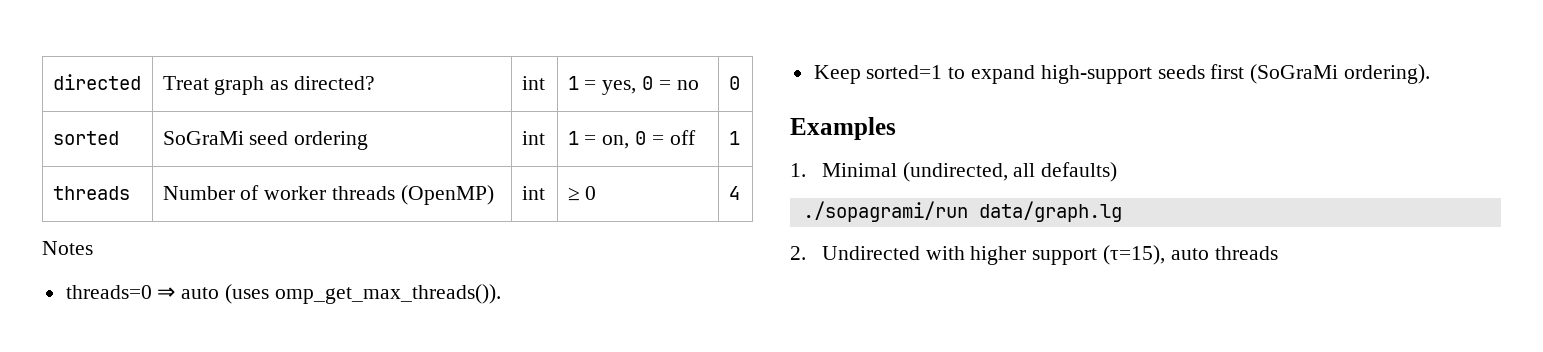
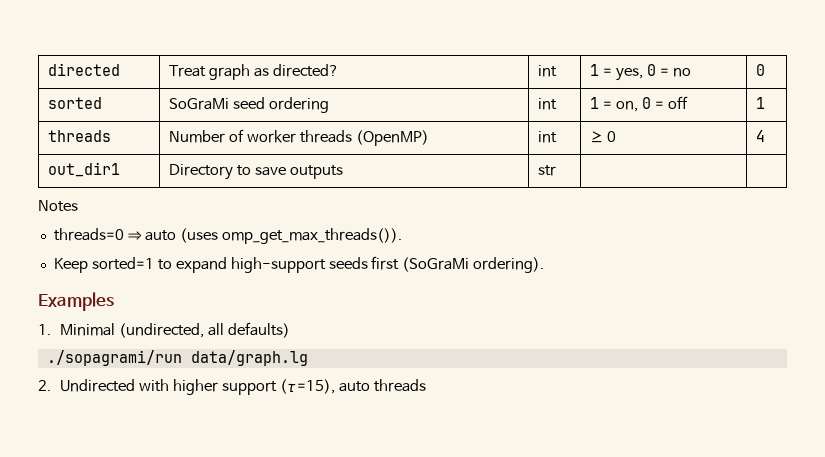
+ out_dir1 | Directory to save outputs | str | |

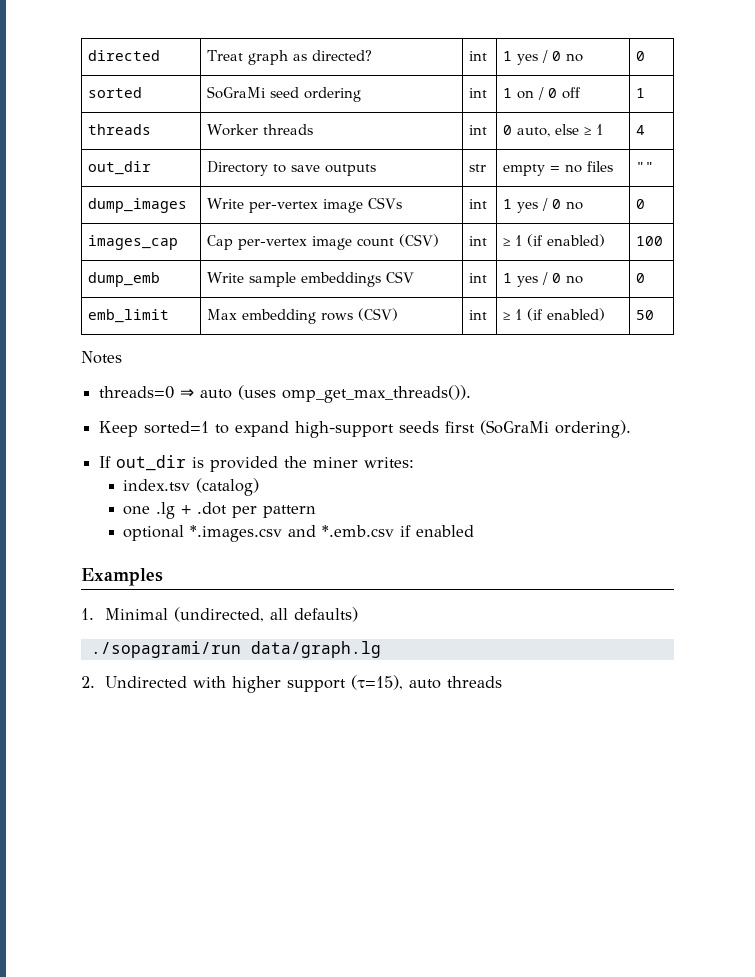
- directed | Treat graph as directed? | int | 1 = yes, 0 = no | 0
+ directed | Treat graph as directed? | int | 1 yes / 0 no | 0
- sorted | SoGraMi seed ordering | int | 1 = on, 0 = off | 1
+ sorted | SoGraMi seed ordering | int | 1 on / 0 off | 1
- threads | Number of worker threads (OpenMP) | int | ≥ 0 | 4
+ threads | Worker threads | int | 0 auto, else ≥ 1 | 4
- out_dir1 | Directory to save outputs | str | |
+ out_dir | Directory to save outputs | str | empty = no files | ""
+ dump_images | Write per-vertex image CSVs | int | 1 yes / 0 no | 0
+ images_cap | Cap per-vertex image count (CSV) | int | ≥ 1 (if enabled) | 100
+ dump_emb | Write sample embeddings CSV | int | 1 yes / 0 no | 0
+ emb_limit | Max embedding rows (CSV) | int | ≥ 1 (if enabled) | 50
+ If out_dir is provided the miner writes:
+ index.tsv (catalog)
+ one .lg + .dot per pattern
+ optional *.images.csv and *.emb.csv if enabled

